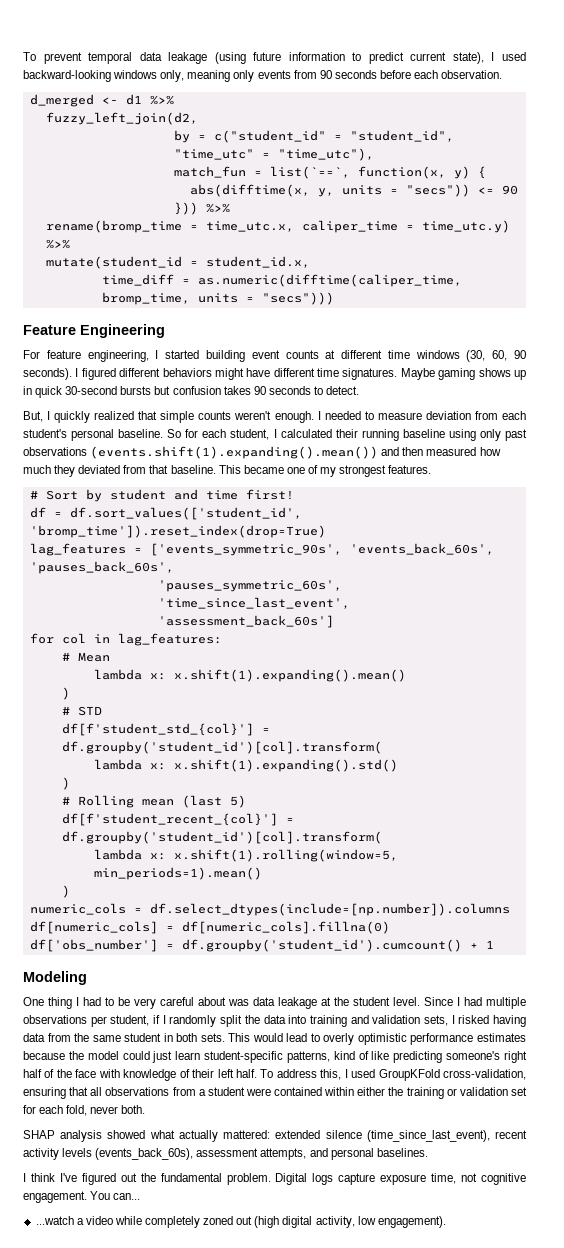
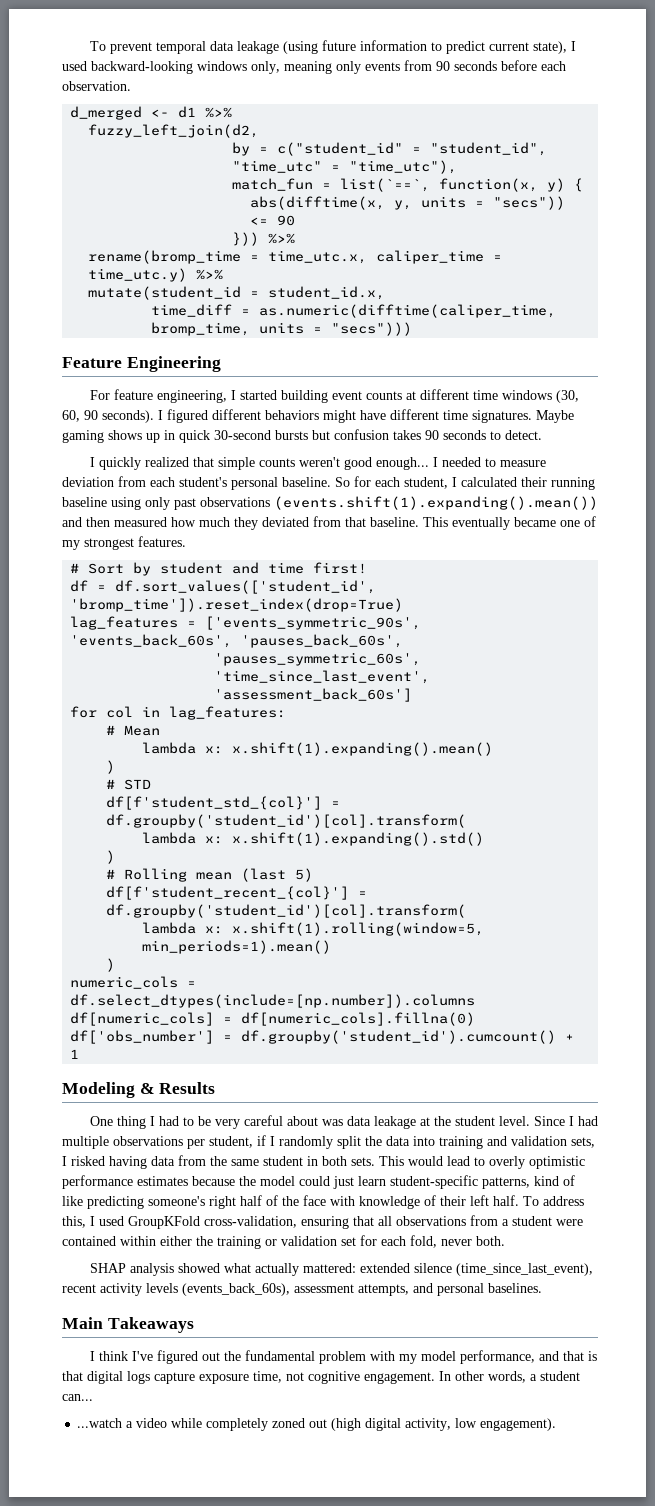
- But, I quickly realized that simple counts weren't enough.
+ I quickly realized that simple counts weren't good enough...
- This became one of my strongest features.
+ This eventually became one of my strongest features.
- Modeling
+ Modeling & Results
+ Main Takeaways
- I think I've figured out the fundamental problem. Digital logs capture exposure time, not cognitive engagement.
+ I think I've figured out the fundamental problem with my model performance, and that is that digital logs capture exposure time, not cognitive engagement.
- You can...
+ In other words, a student can...

